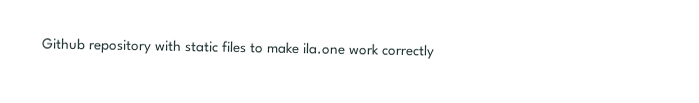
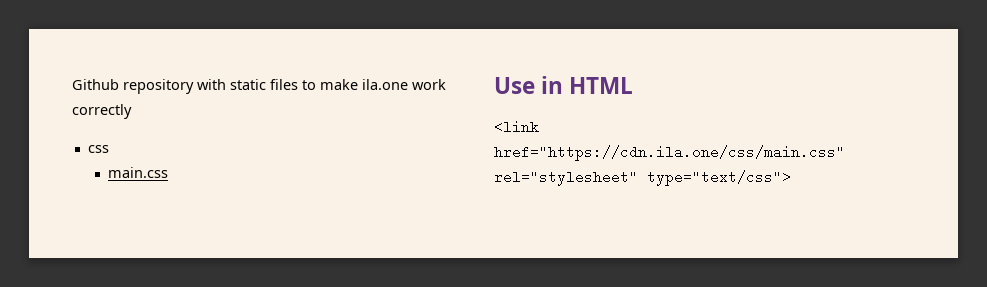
+ css
+ main.css
+ Use in HTML
+ <link href="https://cdn.ila.one/css/main.css" rel="stylesheet" type="text/css">

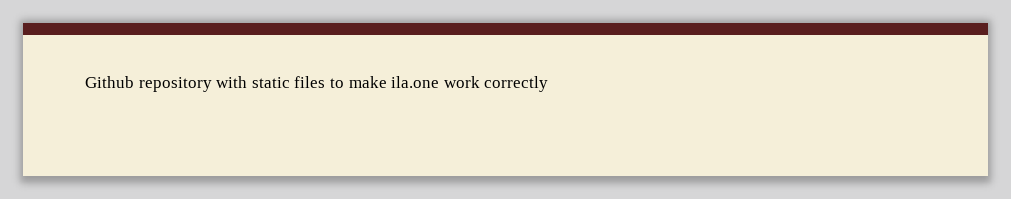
- css
- main.css
- Use in HTML
- <link href="https://cdn.ila.one/css/main.css" rel="stylesheet" type="text/css">

